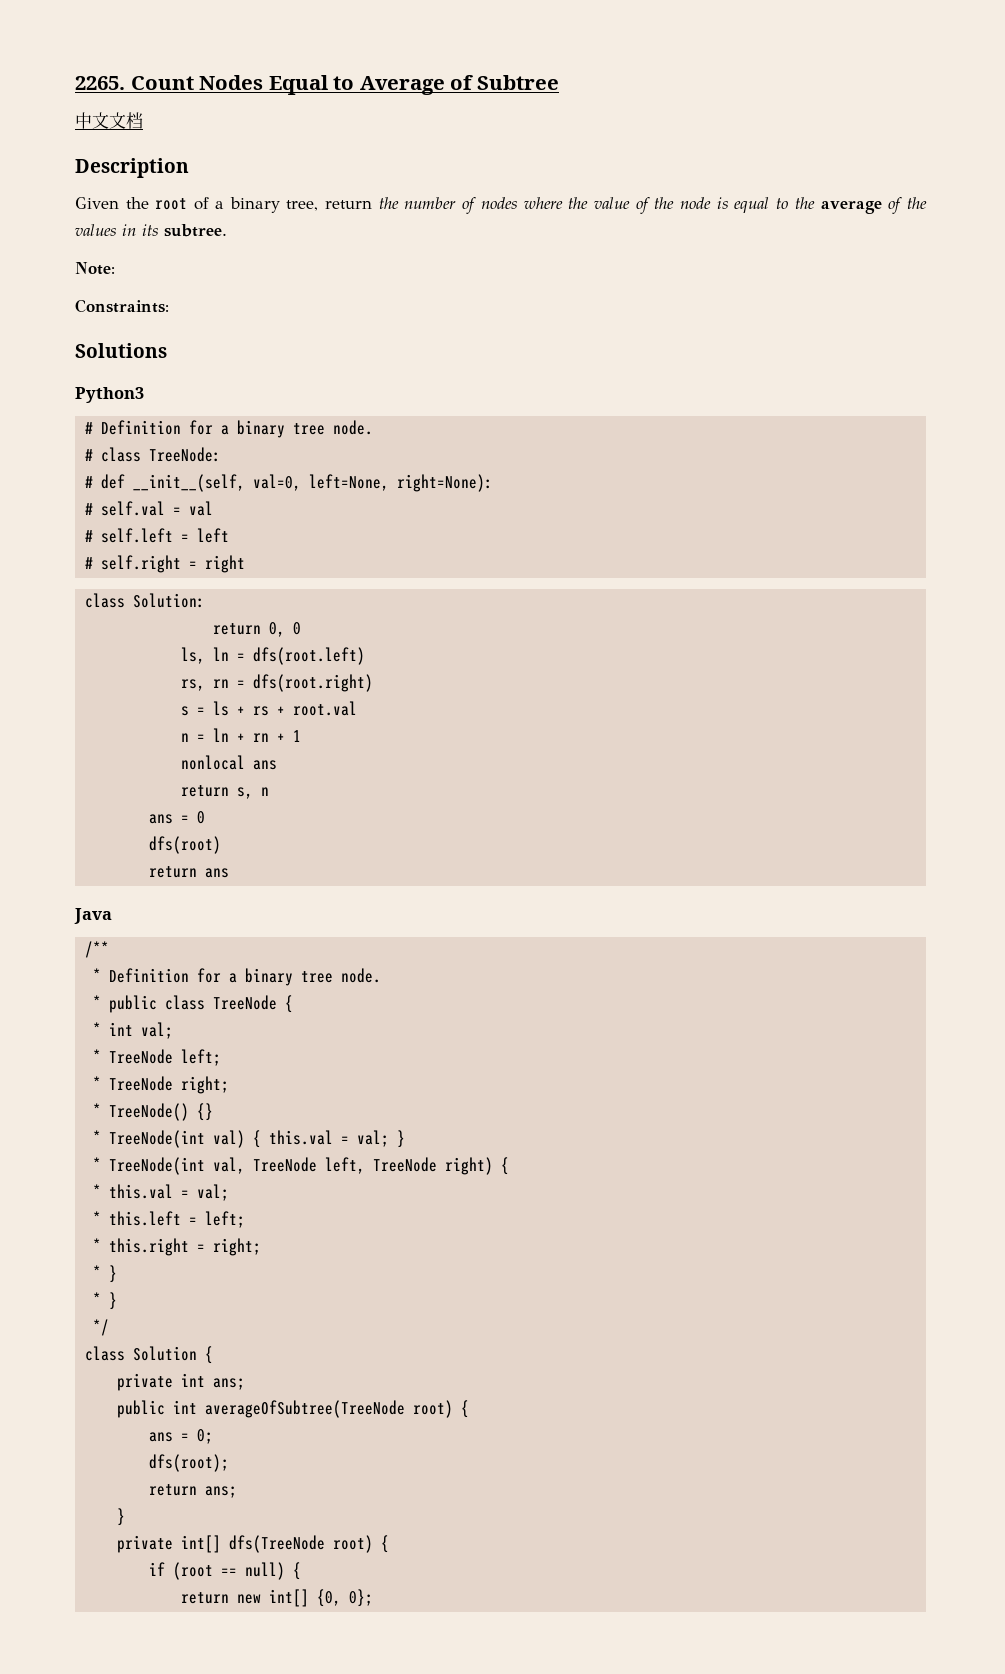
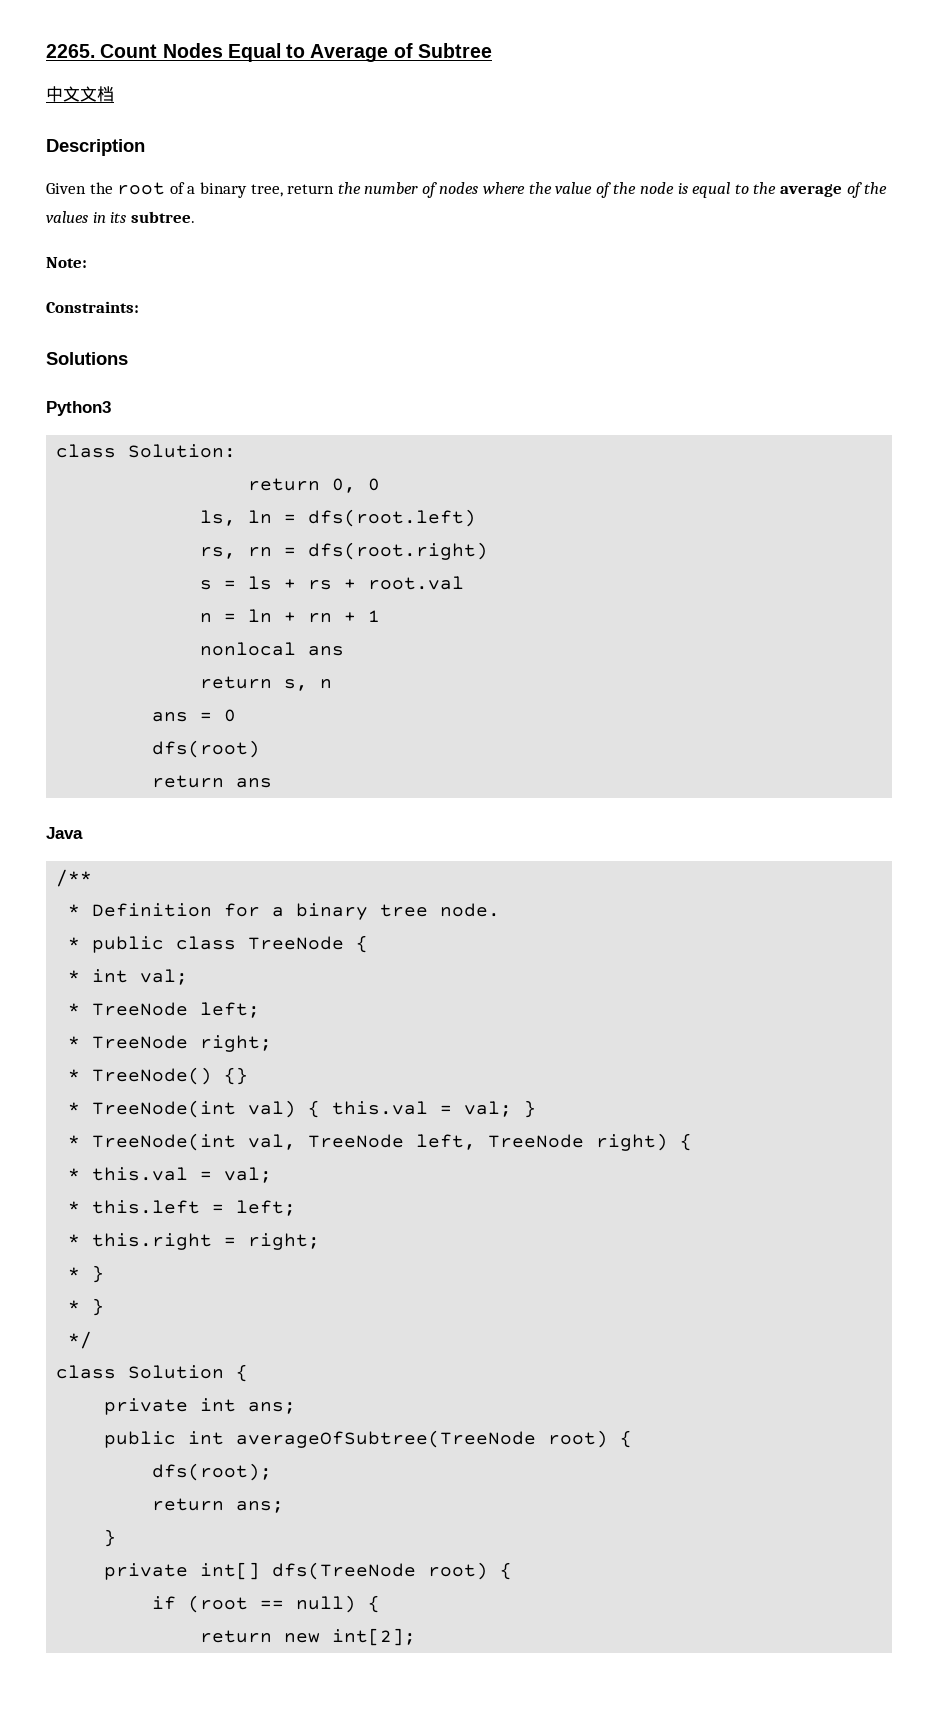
- # Definition for a binary tree node.
- # class TreeNode:
- # def __init__(self, val=0, left=None, right=None):
- # self.val = val
- # self.left = left
- # self.right = right
- ans = 0;
- return new int[] {0, 0};
+ return new int[2];

